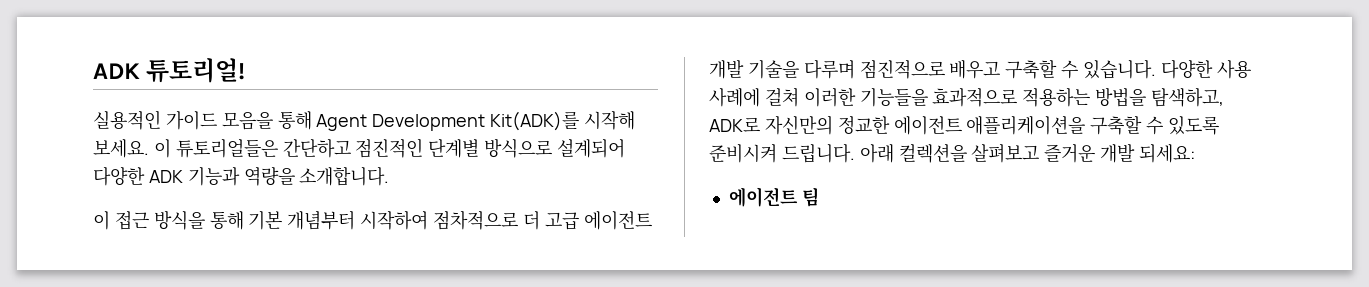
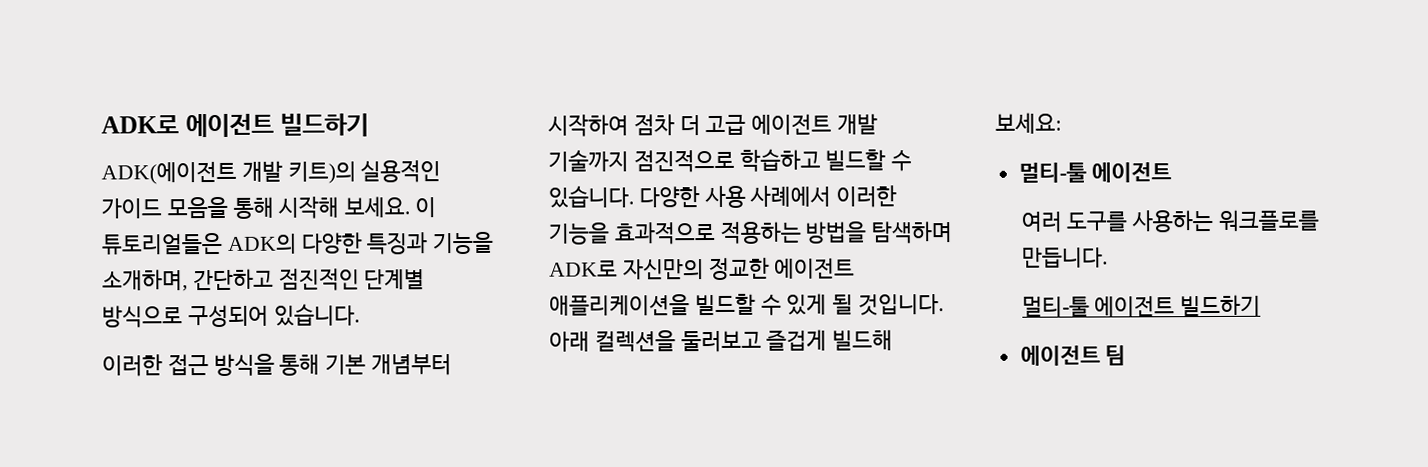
- ADK 튜토리얼!
- 실용적인 가이드 모음을 통해 Agent Development Kit(ADK)를 시작해 보세요.
+ ADK로 에이전트 빌드하기
+ ADK(에이전트 개발 키트)의 실용적인 가이드 모음을 통해 시작해 보세요.
- 이 튜토리얼들은 간단하고 점진적인 단계별 방식으로 설계되어 다양한 ADK 기능과 역량을 소개합니다.
- 이 접근 방식을 통해 기본 개념부터 시작하여 점차적으로 더 고급 에이전트 개발 기술을 다루며 점진적으로 배우고 구축할 수 있습니다. 다양한 사용 사례에 걸쳐 이러한 기능들을 효과적으로 적용하는 방법을 탐색하고, ADK로 자신만의 정교한 에이전트 애플리케이션을 구축할 수 있도록 준비시켜 드립니다. 아래 컬렉션을 살펴보고 즐거운 개발 되세요:
+ 이 튜토리얼들은 ADK의 다양한 특징과 기능을 소개하며, 간단하고 점진적인 단계별 방식으로 구성되어 있습니다.
+ 이러한 접근 방식을 통해 기본 개념부터 시작하여 점차 더 고급 에이전트 개발 기술까지 점진적으로 학습하고 빌드할 수 있습니다. 다양한 사용 사례에서 이러한 기능을 효과적으로 적용하는 방법을 탐색하며 ADK로 자신만의 정교한 에이전트 애플리케이션을 빌드할 수 있게 될 것입니다. 아래 컬렉션을 둘러보고 즐겁게 빌드해 보세요:
+ 멀티-툴 에이전트
+ 여러 도구를 사용하는 워크플로를 만듭니다.
+ 멀티-툴 에이전트 빌드하기

